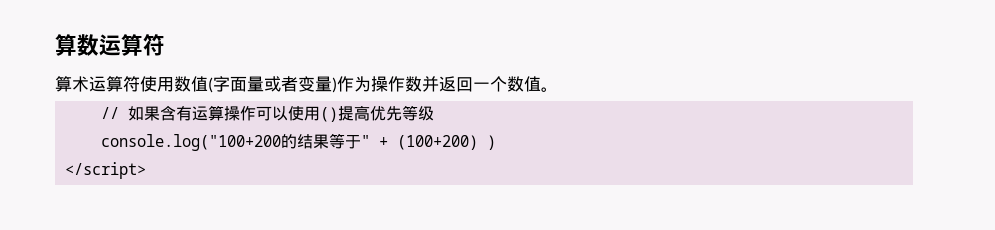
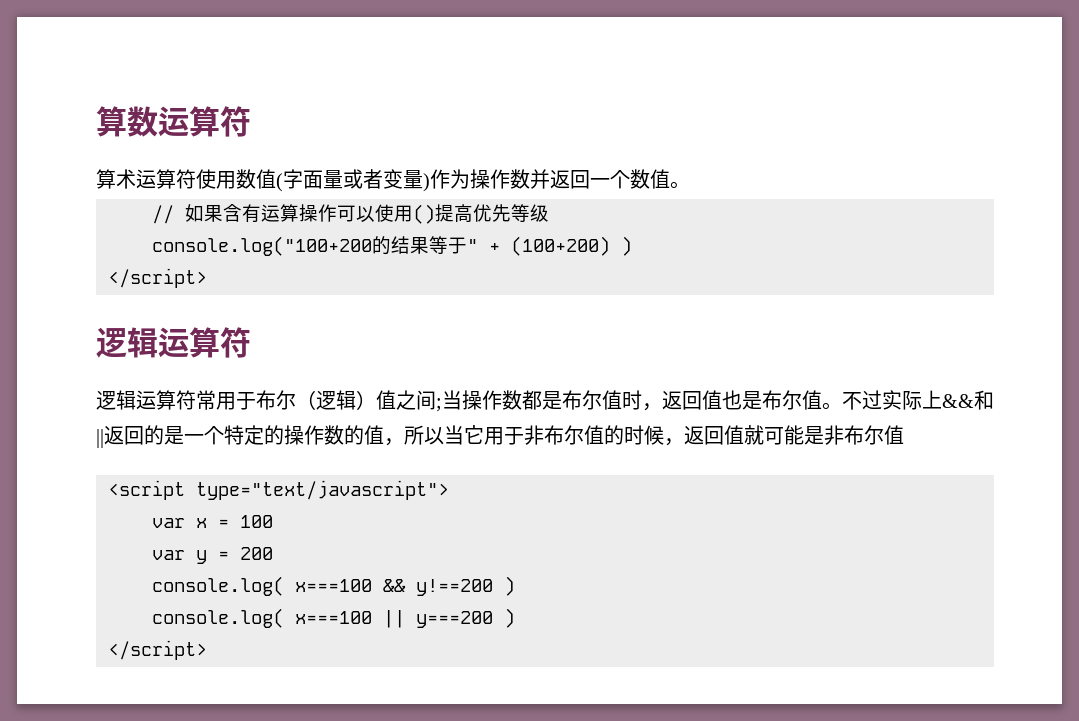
  console.log("100+200的结果等于" + (100+200) )
+ </script>
+ 逻辑运算符
+ 逻辑运算符常用于布尔（逻辑）值之间;当操作数都是布尔值时，返回值也是布尔值。不过实际上&&和||返回的是一个特定的操作数的值，所以当它用于非布尔值的时候，返回值就可能是非布尔值
+ <script type="text/javascript">
+ var x = 100
+ var y = 200
+ console.log( x===100 && y!==200 )
+ console.log( x===100 || y===200 )

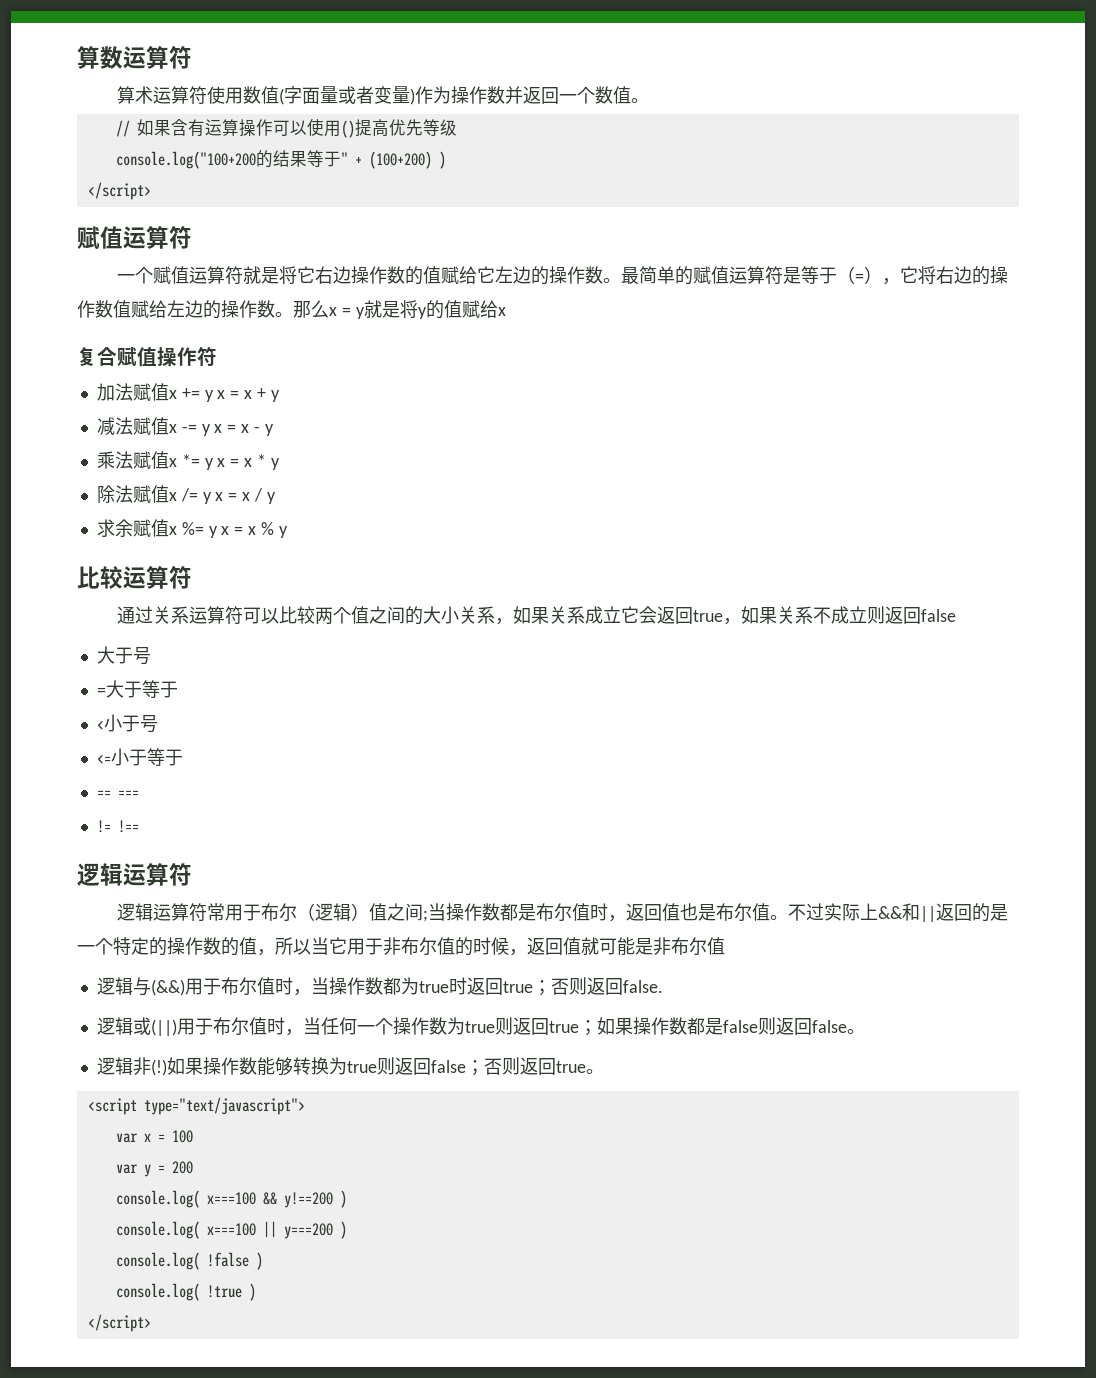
  console.log("100+200的结果等于" + (100+200) )
  </script>
+ 赋值运算符
+ 一个赋值运算符就是将它右边操作数的值赋给它左边的操作数。最简单的赋值运算符是等于（=），它将右边的操作数值赋给左边的操作数。那么x = y就是将y的值赋给x
+ 复合赋值操作符
+ 加法赋值x += y x = x + y
+ 减法赋值x -= y x = x - y
+ 乘法赋值x *= y x = x * y
+ 除法赋值x /= y x = x / y
+ 求余赋值x %= y x = x % y
+ 比较运算符
+ 通过关系运算符可以比较两个值之间的大小关系，如果关系成立它会返回true，如果关系不成立则返回false
+ 大于号
+ =大于等于
+ <小于号
+ <=小于等于
+ == ===
+ != !==
+ 逻辑与(&&)用于布尔值时，当操作数都为true时返回true；否则返回false.
+ 逻辑或(||)用于布尔值时，当任何一个操作数为true则返回true；如果操作数都是false则返回false。
+ 逻辑非(!)如果操作数能够转换为true则返回false；否则返回true。
+ console.log( !false )
+ console.log( !true )

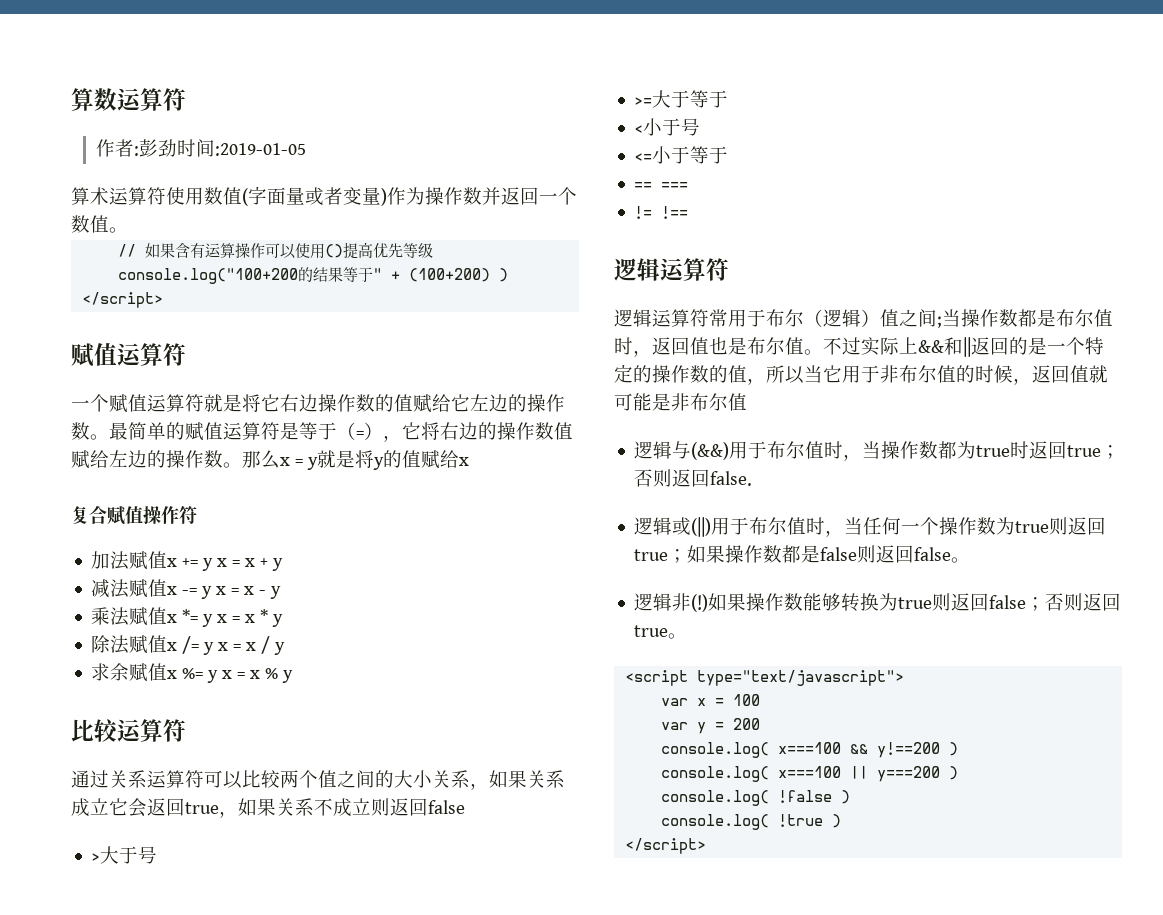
+ 作者:彭劲时间:2019-01-05
- 大于号
+ >大于号
- =大于等于
+ >=大于等于

